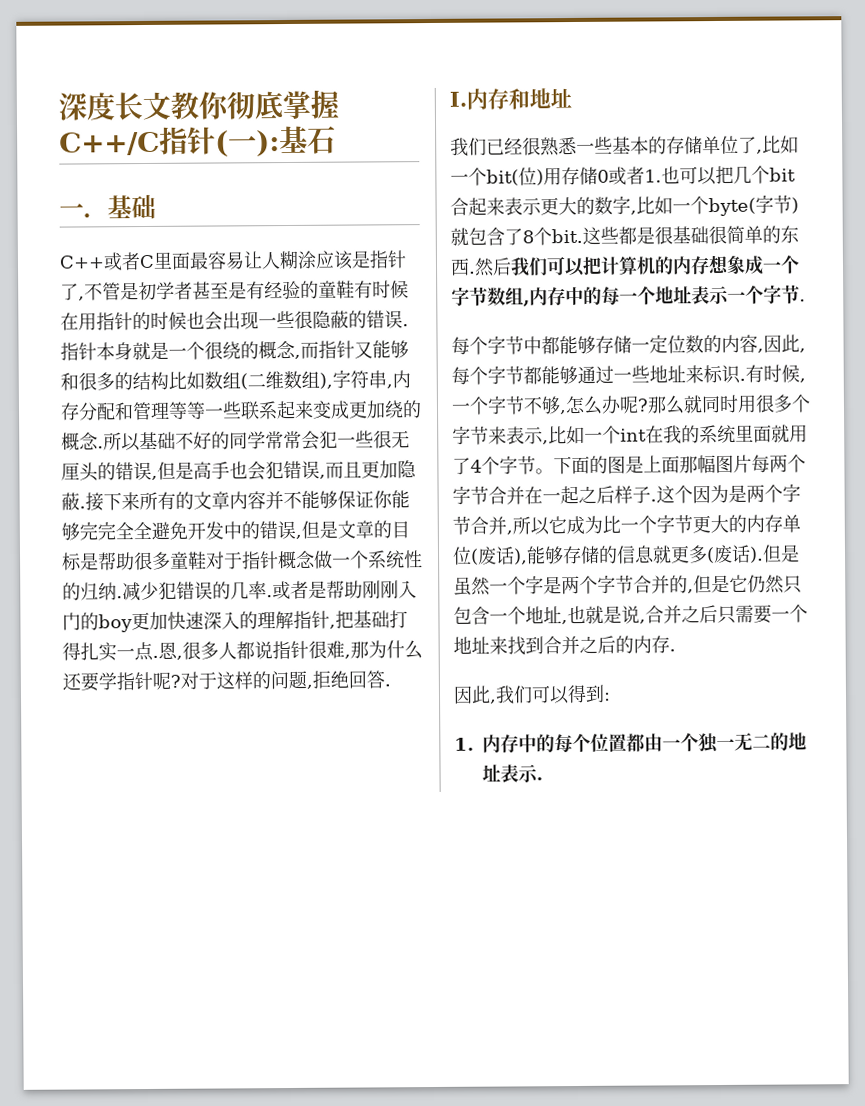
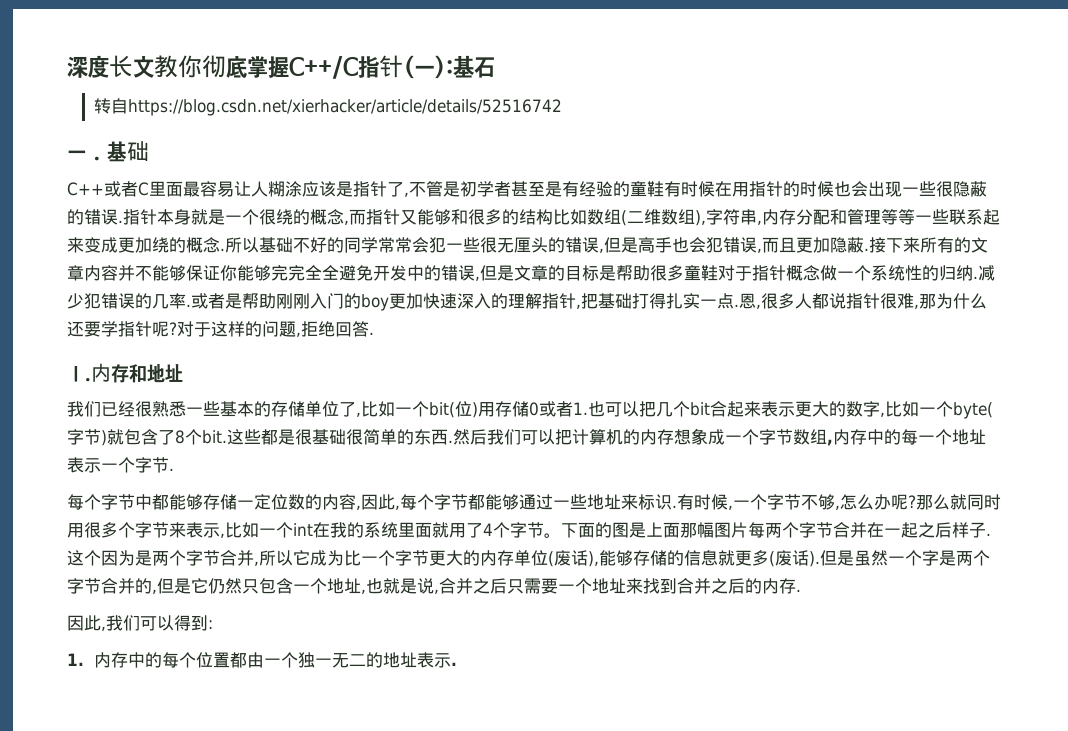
+ 转自https://blog.csdn.net/xierhacker/article/details/52516742

